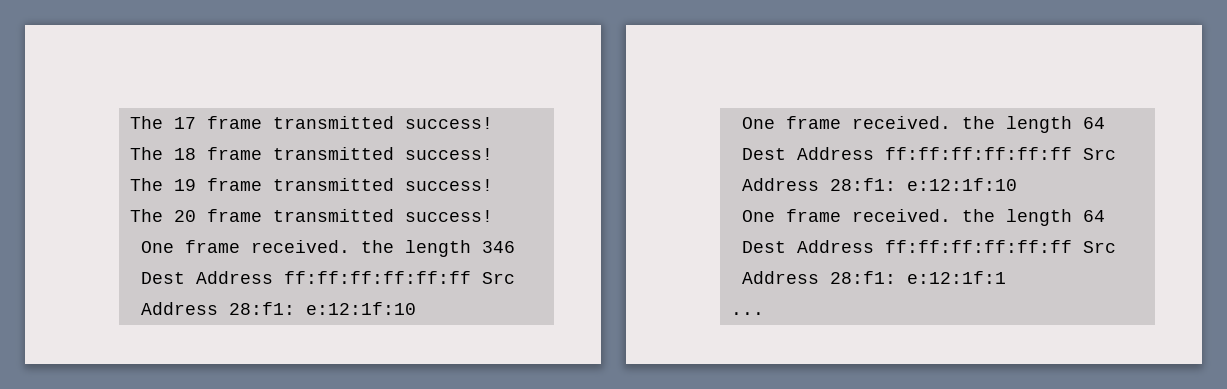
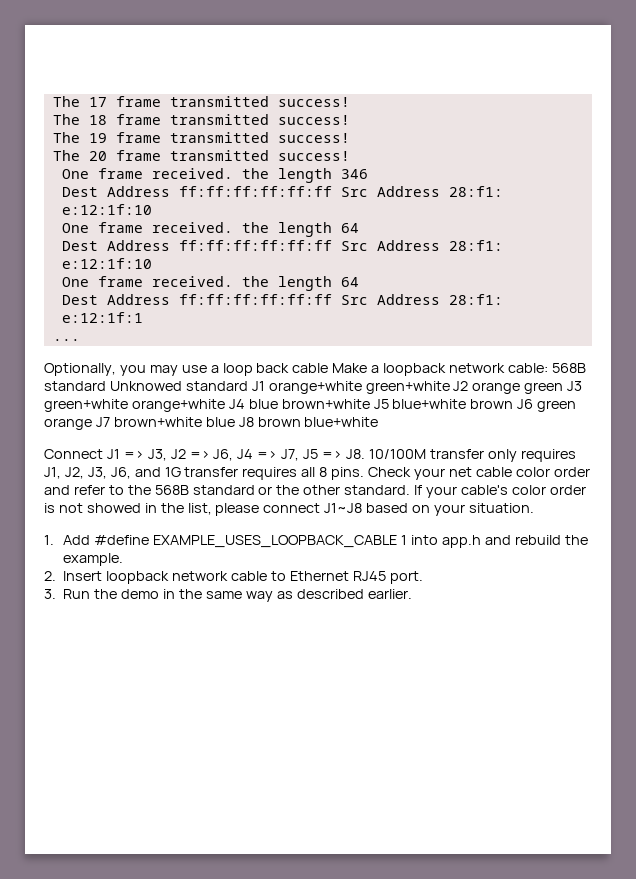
+ Optionally, you may use a loop back cable Make a loopback network cable: 568B standard Unknowed standard J1 orange+white green+white J2 orange green J3 green+white orange+white J4 blue brown+white J5 blue+white brown J6 green orange J7 brown+white blue J8 brown blue+white
+ Connect J1 => J3, J2 => J6, J4 => J7, J5 => J8. 10/100M transfer only requires J1, J2, J3, J6, and 1G transfer requires all 8 pins. Check your net cable color order and refer to the 568B standard or the other standard. If your cable's color order is not showed in the list, please connect J1~J8 based on your situation.
+ 1. Add #define EXAMPLE_USES_LOOPBACK_CABLE 1 into app.h and rebuild the example.
+ 2. Insert loopback network cable to Ethernet RJ45 port.
+ 3. Run the demo in the same way as described earlier.

